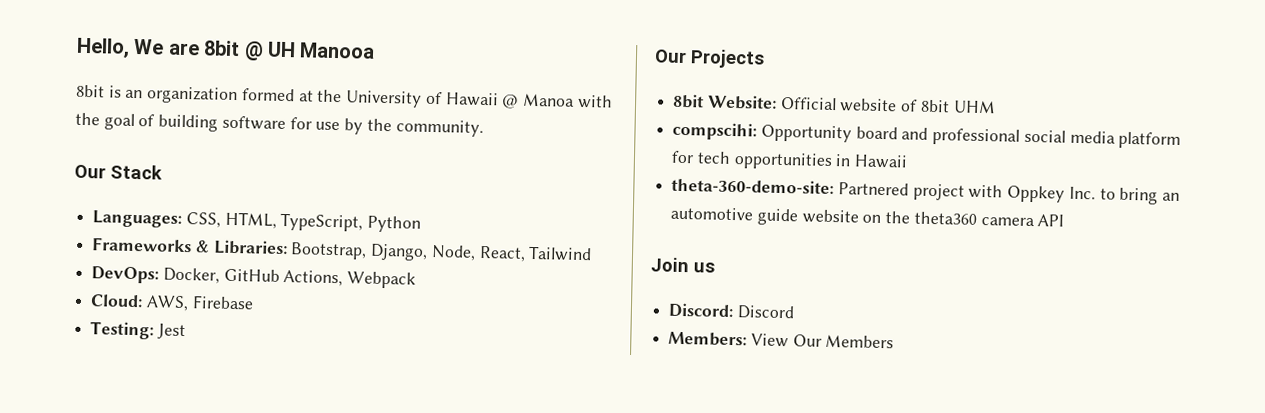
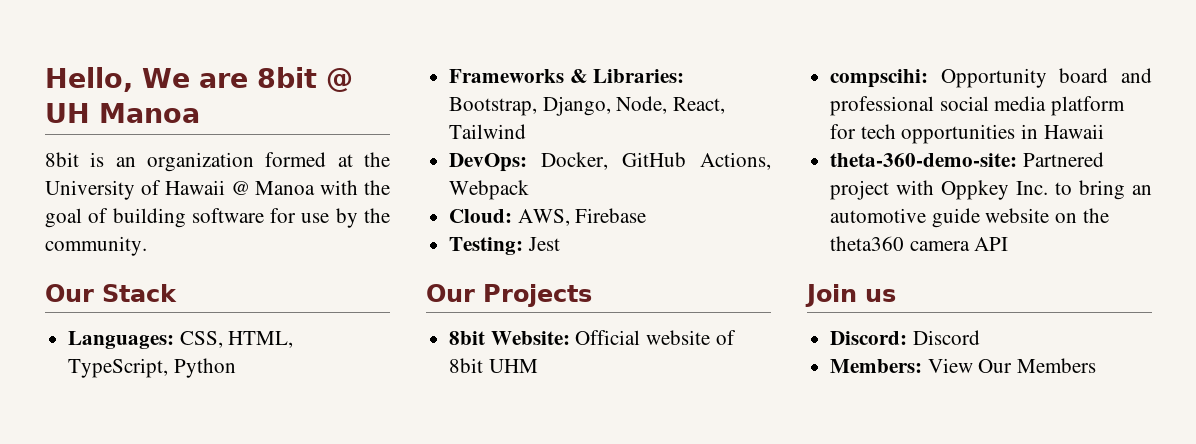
- Hello, We are 8bit @ UH Manooa
+ Hello, We are 8bit @ UH Manoa

